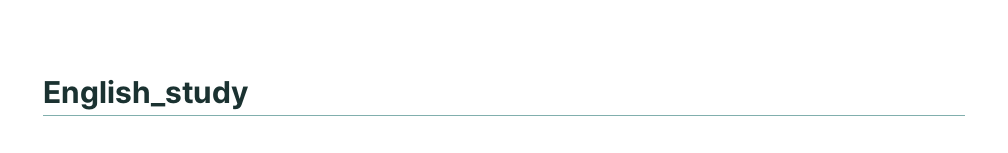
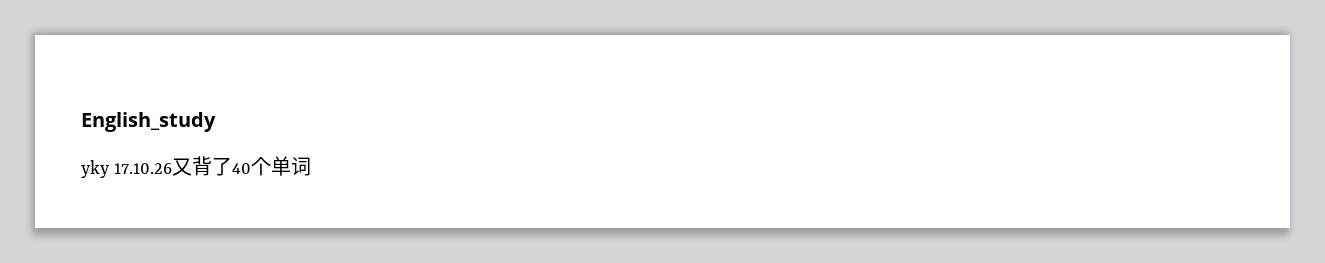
+ yky 17.10.26又背了40个单词

